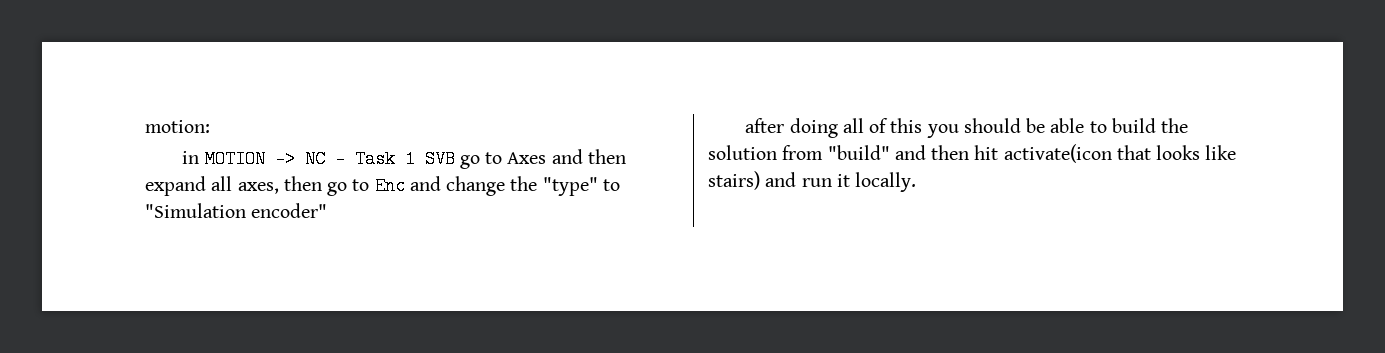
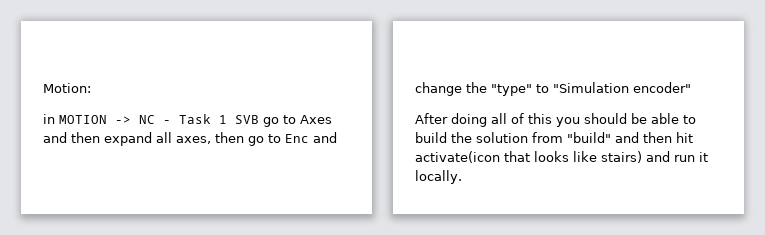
- motion:
+ Motion:
- after doing all of this you should be able to build the solution from "build" and then hit activate(icon that looks like stairs) and run it locally.
+ After doing all of this you should be able to build the solution from "build" and then hit activate(icon that looks like stairs) and run it locally.

